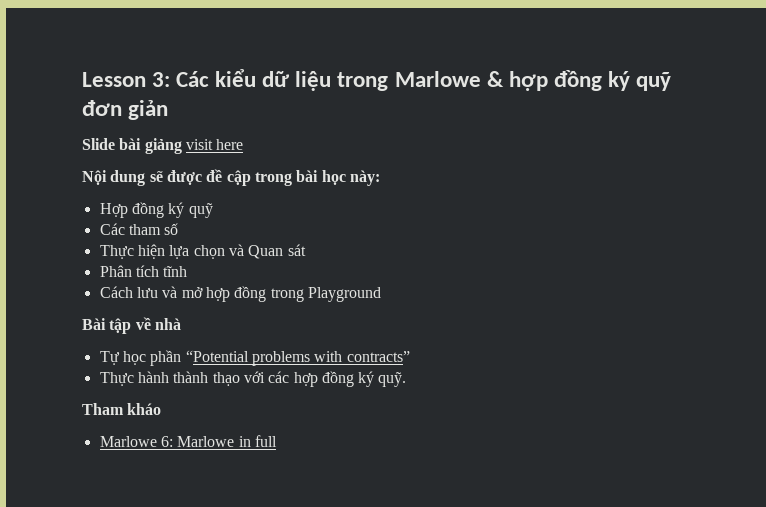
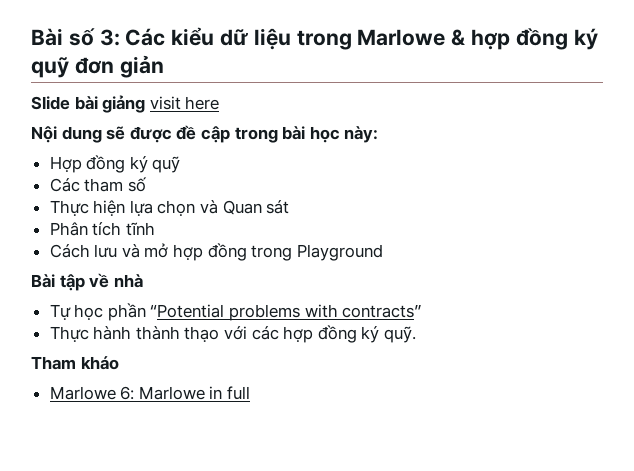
- Lesson 3: Các kiểu dữ liệu trong Marlowe & hợp đồng ký quỹ đơn giản
+ Bài số 3: Các kiểu dữ liệu trong Marlowe & hợp đồng ký quỹ đơn giản

